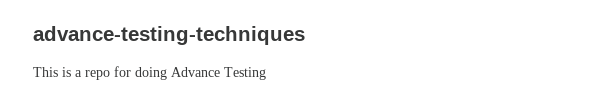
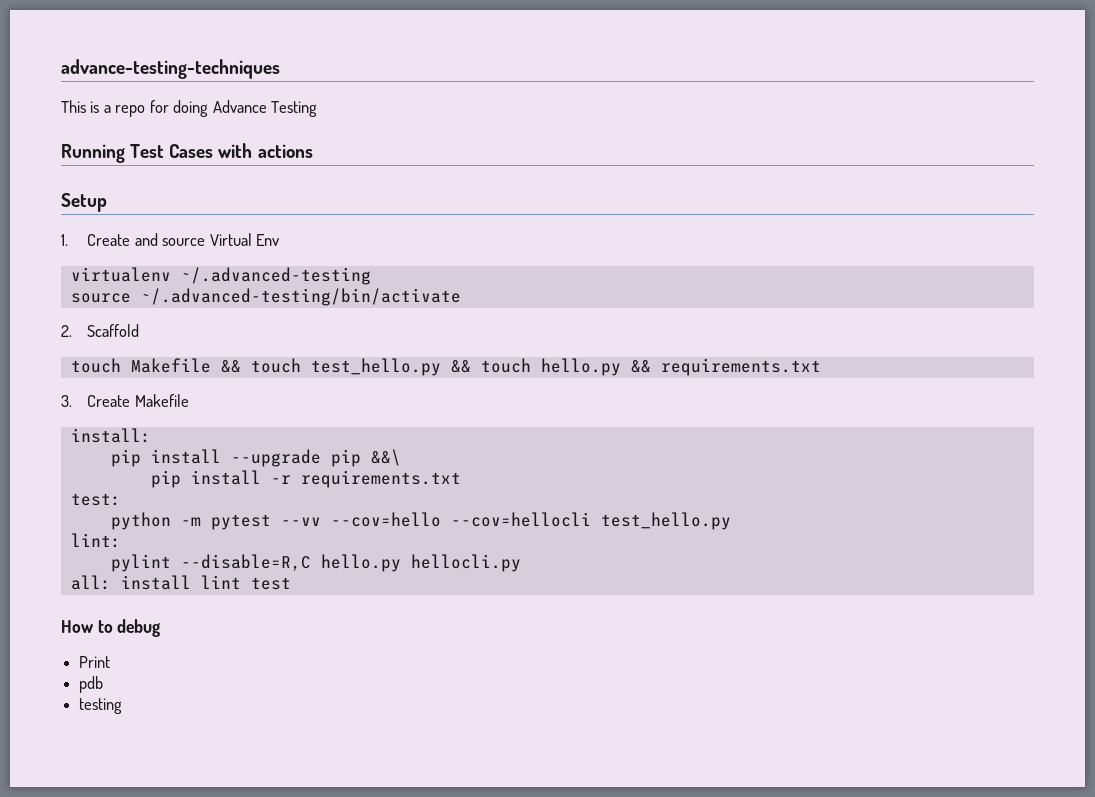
+ Running Test Cases with actions
+ Setup
+ 1. Create and source Virtual Env
+ virtualenv ~/.advanced-testing
+ source ~/.advanced-testing/bin/activate
+ 2. Scaffold
+ touch Makefile && touch test_hello.py && touch hello.py && requirements.txt
+ 3. Create Makefile
+ install:
+ pip install --upgrade pip &&\
+ pip install -r requirements.txt
+ test:
+ python -m pytest --vv --cov=hello --cov=hellocli test_hello.py
+ lint:
+ pylint --disable=R,C hello.py hellocli.py
+ all: install lint test
+ How to debug
+ Print
+ pdb
+ testing

